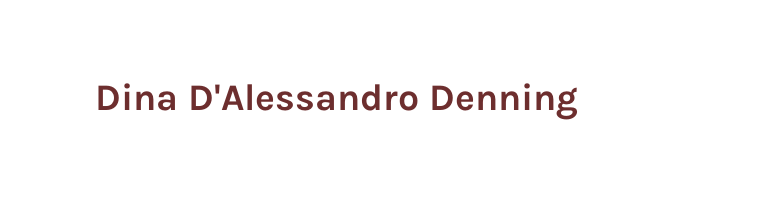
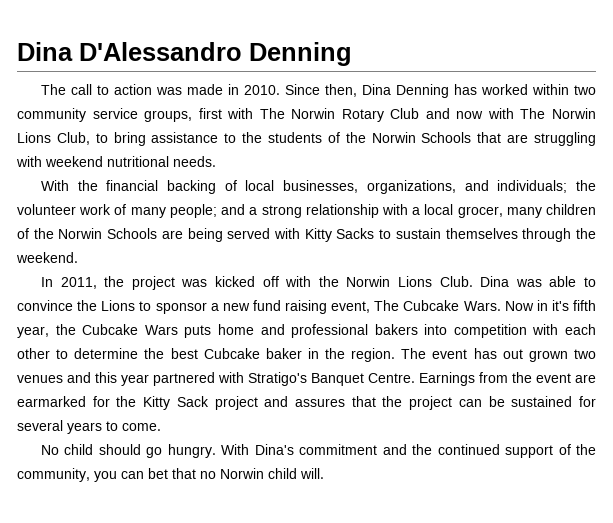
+ The call to action was made in 2010. Since then, Dina Denning has worked within two community service groups, first with The Norwin Rotary Club and now with The Norwin Lions Club, to bring assistance to the students of the Norwin Schools that are struggling with weekend nutritional needs.
+ With the financial backing of local businesses, organizations, and individuals; the volunteer work of many people; and a strong relationship with a local grocer, many children of the Norwin Schools are being served with Kitty Sacks to sustain themselves through the weekend.
+ In 2011, the project was kicked off with the Norwin Lions Club. Dina was able to convince the Lions to sponsor a new fund raising event, The Cubcake Wars. Now in it's fifth year, the Cubcake Wars puts home and professional bakers into competition with each other to determine the best Cubcake baker in the region. The event has out grown two venues and this year partnered with Stratigo's Banquet Centre. Earnings from the event are earmarked for the Kitty Sack project and assures that the project can be sustained for several years to come.
+ No child should go hungry. With Dina's commitment and the continued support of the community, you can bet that no Norwin child will.

